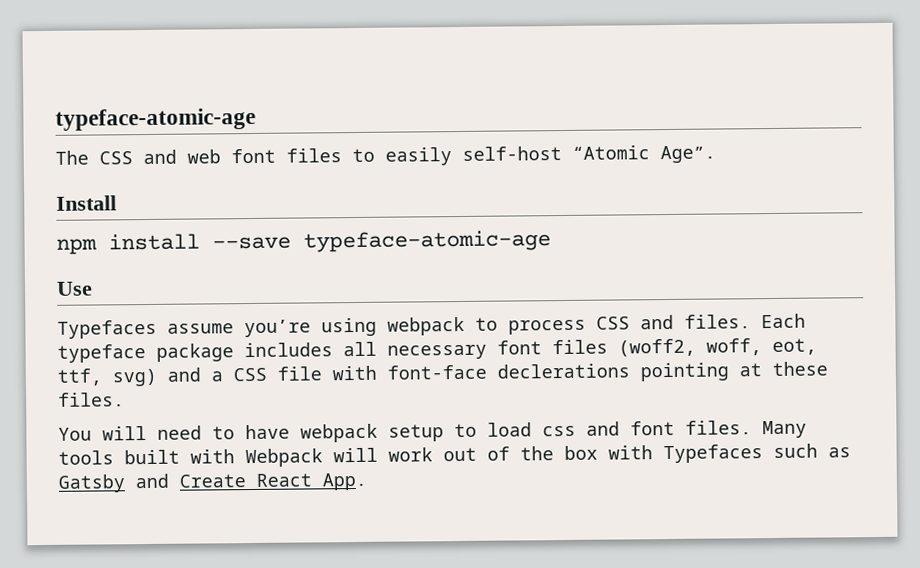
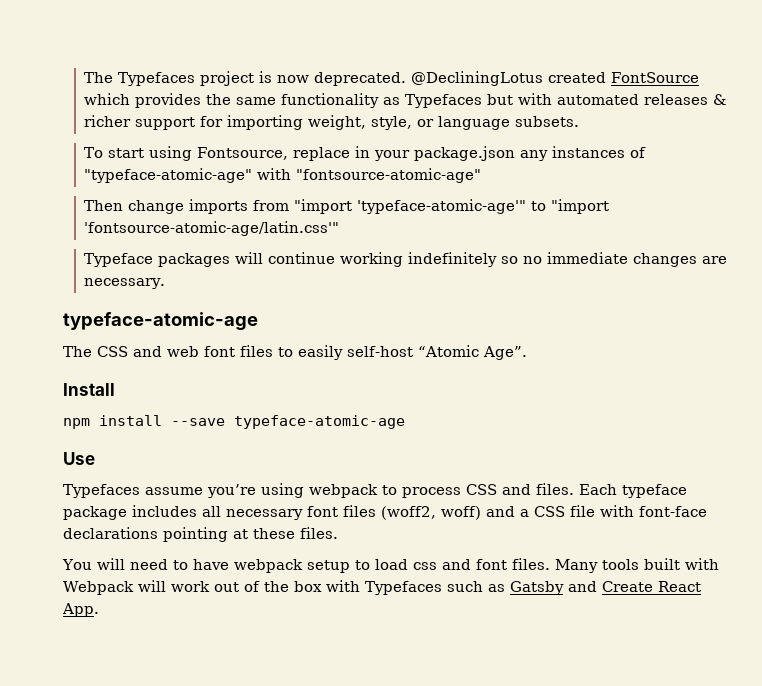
+ The Typefaces project is now deprecated. @DecliningLotus created FontSource which provides the same functionality as Typefaces but with automated releases & richer support for importing weight, style, or language subsets.
+ To start using Fontsource, replace in your package.json any instances of "typeface-atomic-age" with "fontsource-atomic-age"
+ Then change imports from "import 'typeface-atomic-age'" to "import 'fontsource-atomic-age/latin.css'"
+ Typeface packages will continue working indefinitely so no immediate changes are necessary.
- Each typeface package includes all necessary font files (woff2, woff, eot, ttf, svg) and a CSS file with font-face declerations pointing at these files.
+ Each typeface package includes all necessary font files (woff2, woff) and a CSS file with font-face declarations pointing at these files.

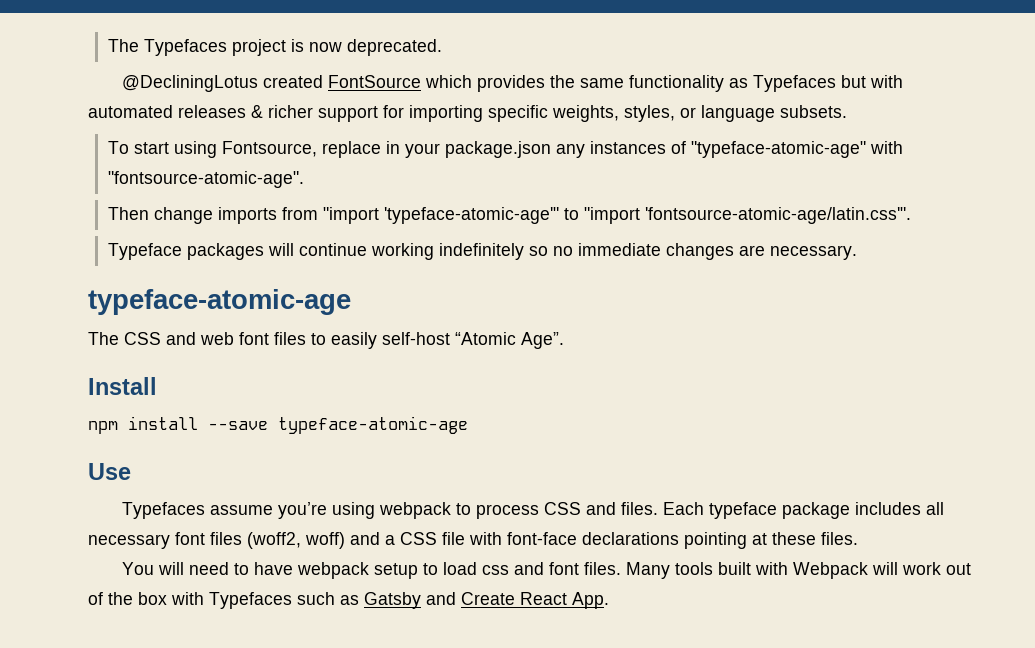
- The Typefaces project is now deprecated. @DecliningLotus created FontSource which provides the same functionality as Typefaces but with automated releases & richer support for importing weight, style, or language subsets.
+ The Typefaces project is now deprecated.
+ @DecliningLotus created FontSource which provides the same functionality as Typefaces but with automated releases & richer support for importing specific weights, styles, or language subsets.
- To start using Fontsource, replace in your package.json any instances of "typeface-atomic-age" with "fontsource-atomic-age"
+ To start using Fontsource, replace in your package.json any instances of "typeface-atomic-age" with "fontsource-atomic-age".
- Then change imports from "import 'typeface-atomic-age'" to "import 'fontsource-atomic-age/latin.css'"
+ Then change imports from "import 'typeface-atomic-age'" to "import 'fontsource-atomic-age/latin.css'".

